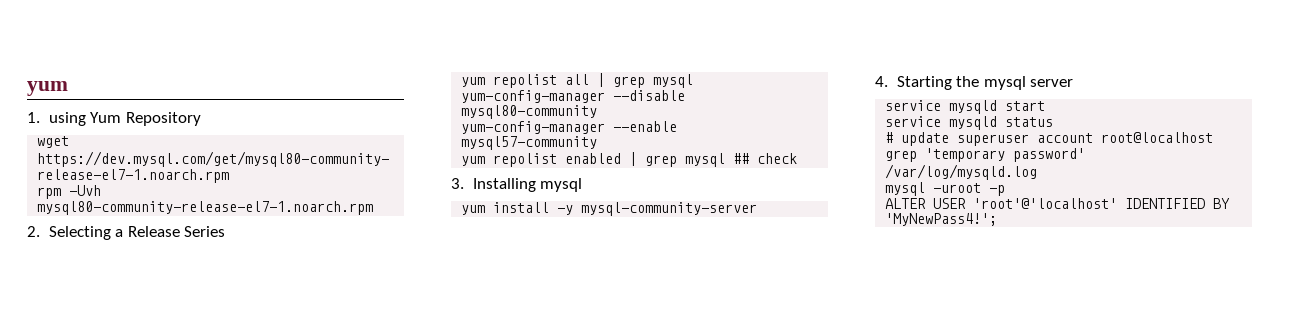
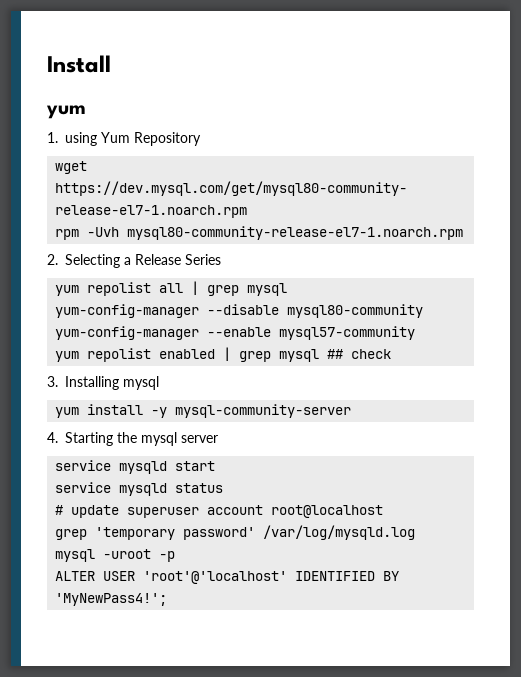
+ Install

